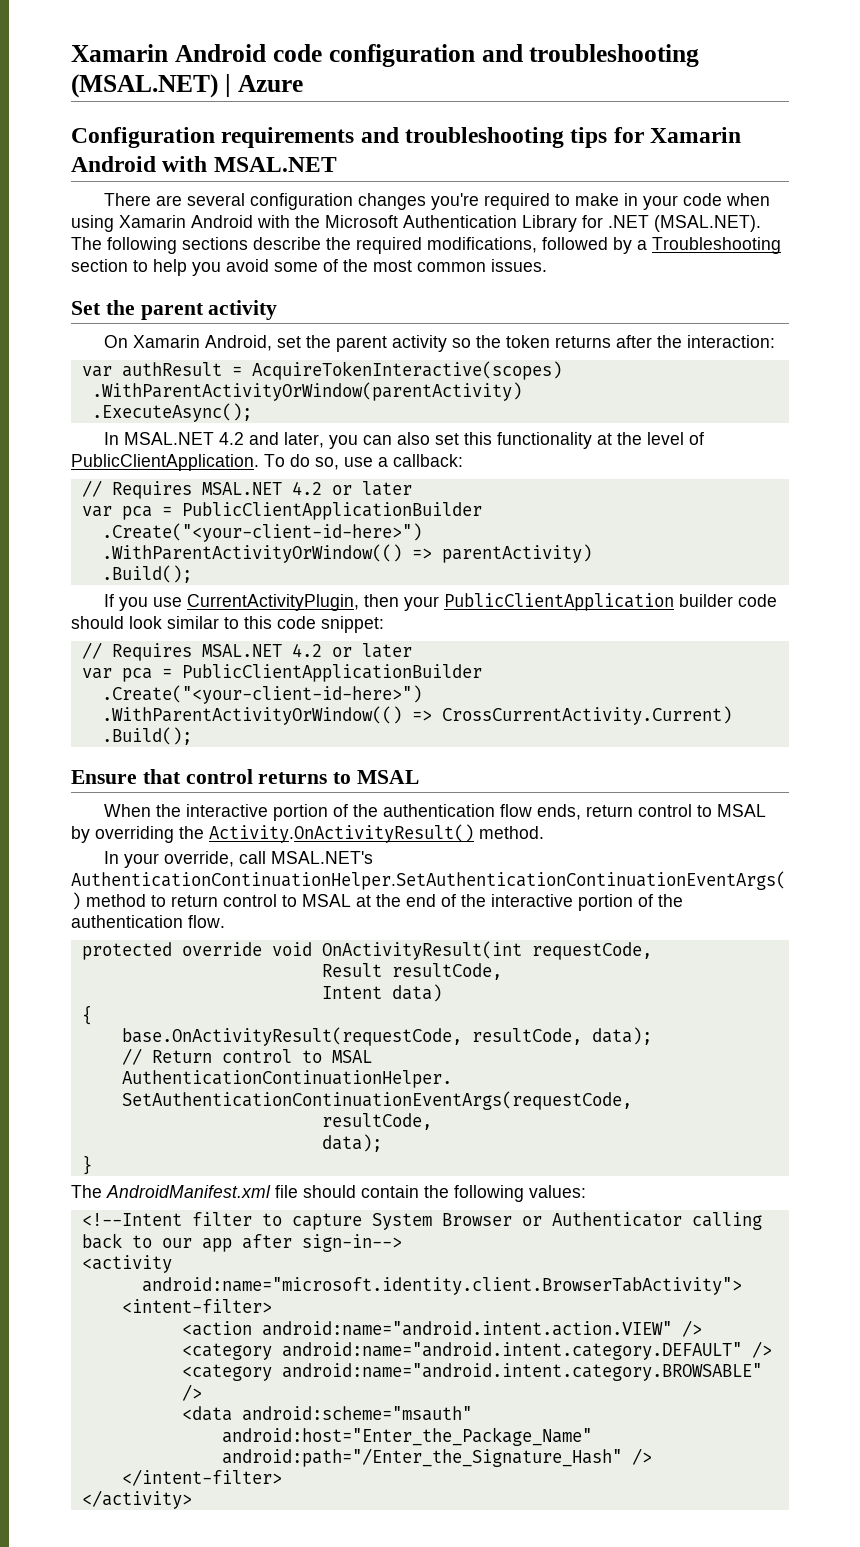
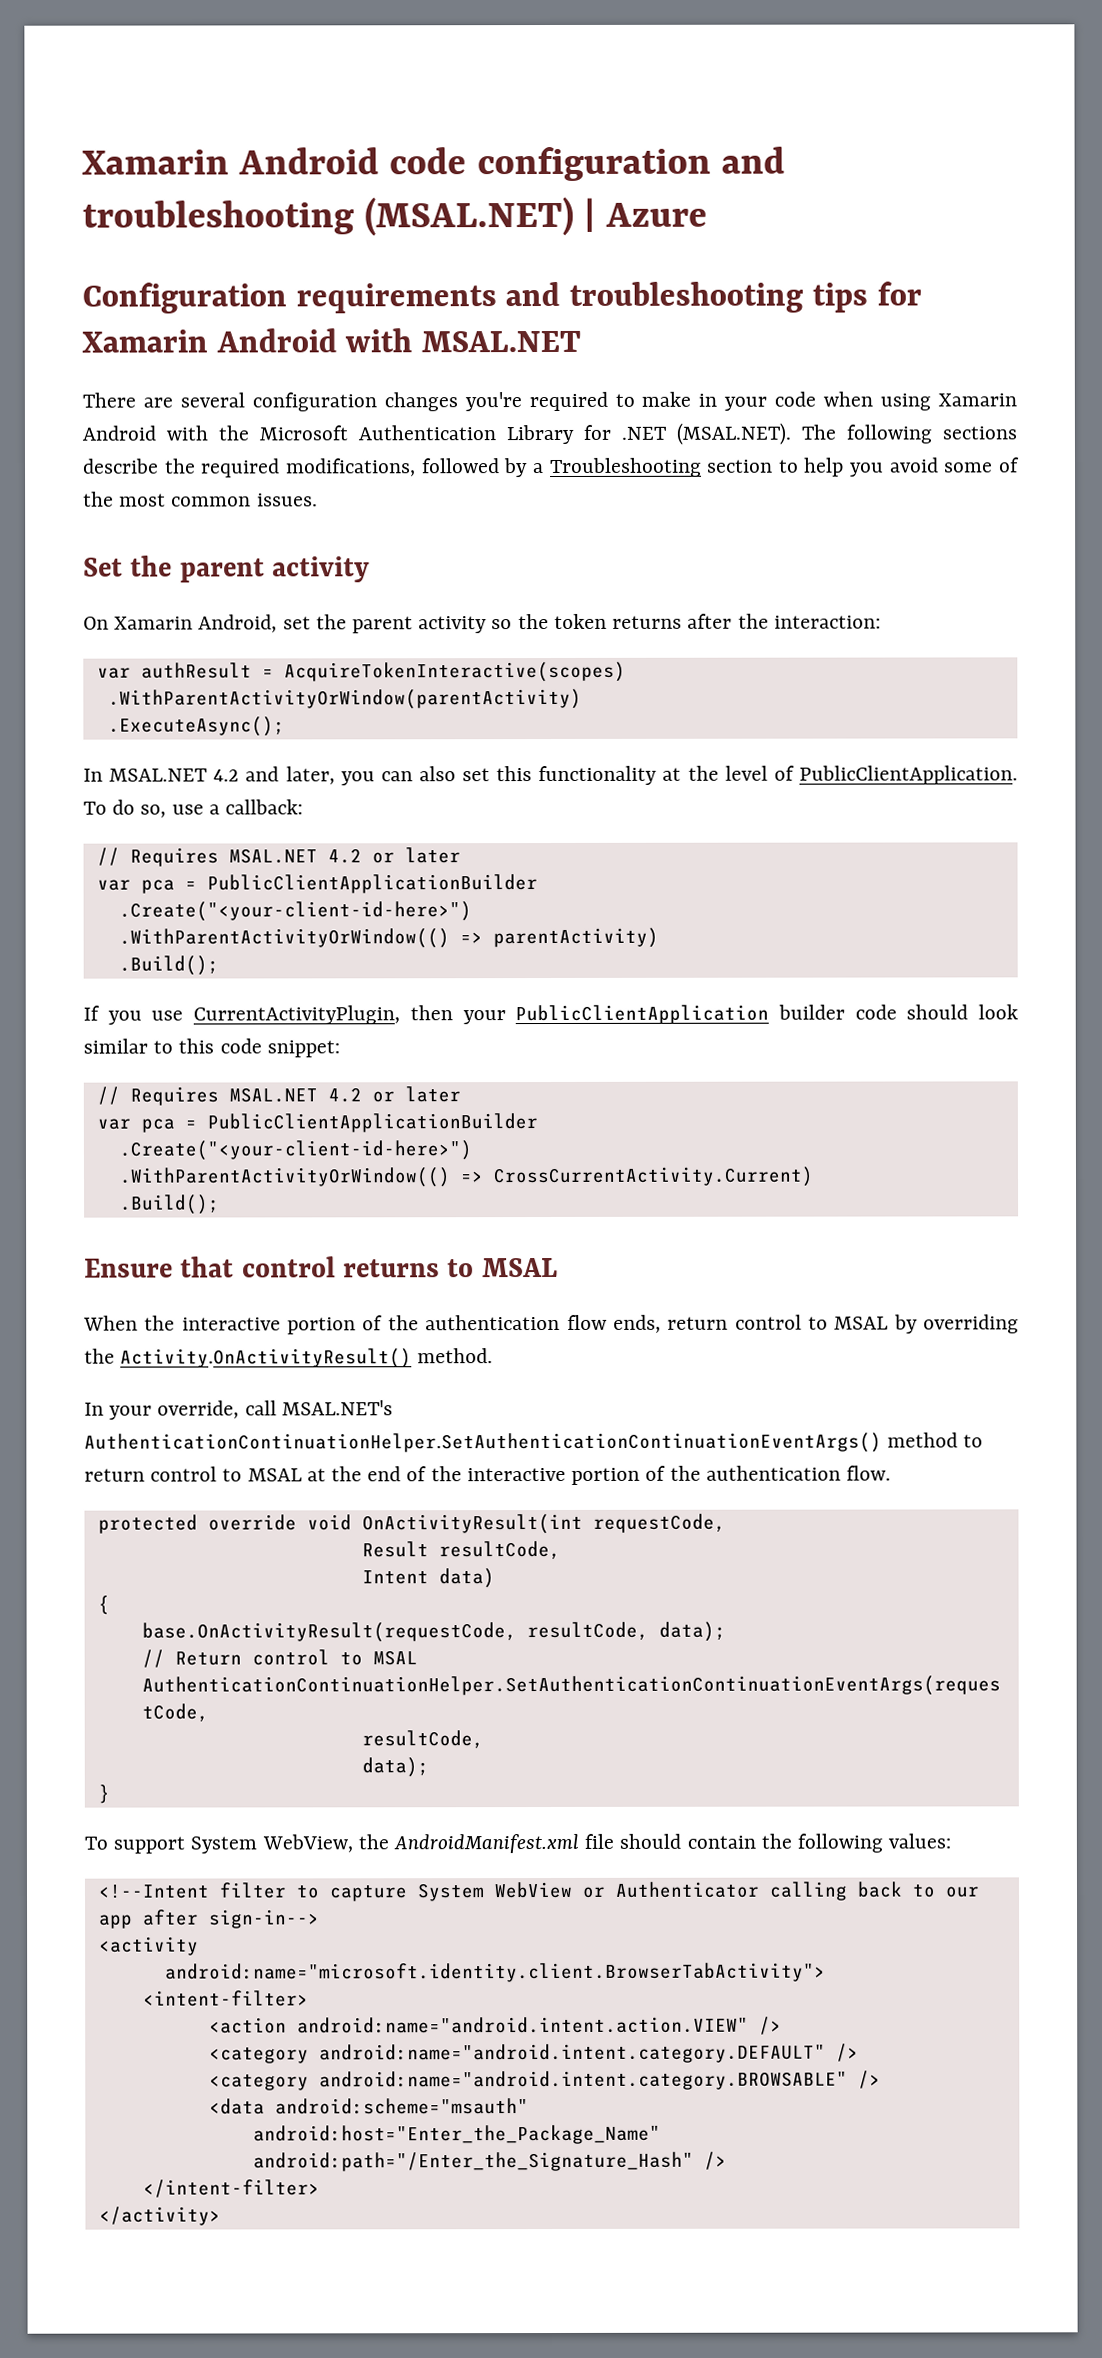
- The AndroidManifest.xml file should contain the following values:
+ To support System WebView, the AndroidManifest.xml file should contain the following values:
- <!--Intent filter to capture System Browser or Authenticator calling back to our app after sign-in-->
+ <!--Intent filter to capture System WebView or Authenticator calling back to our app after sign-in-->

